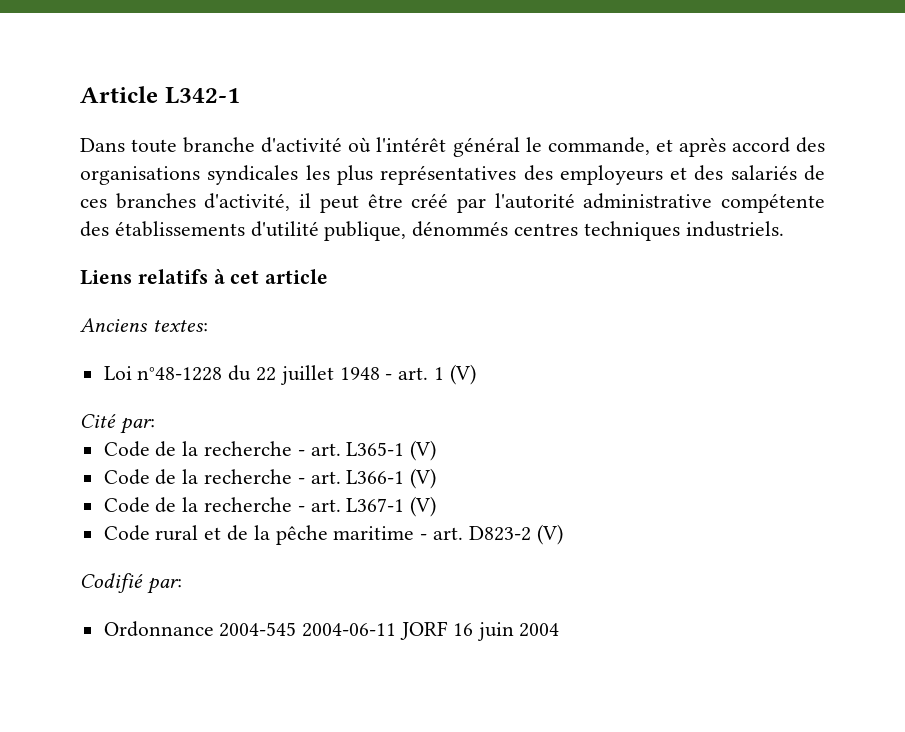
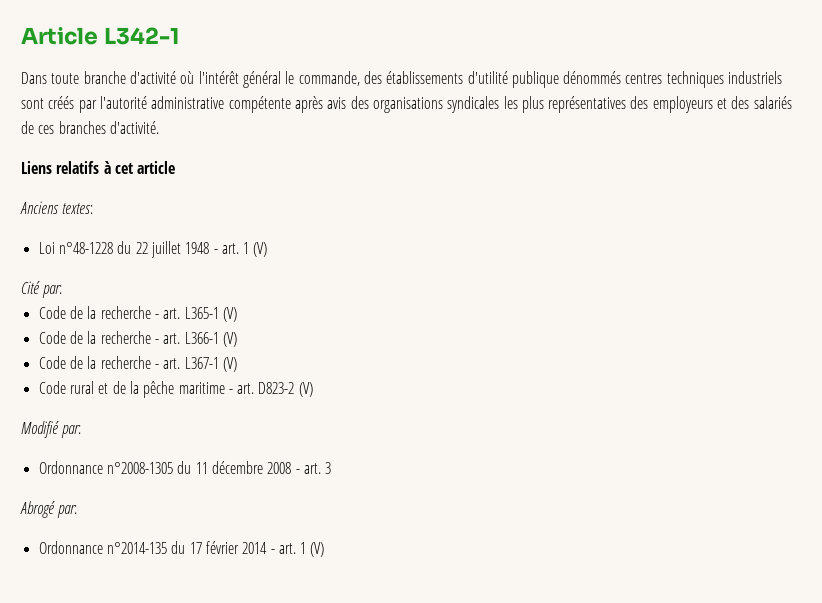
- Dans toute branche d'activité où l'intérêt général le commande, et après accord des organisations syndicales les plus représentatives des employeurs et des salariés de ces branches d'activité, il peut être créé par l'autorité administrative compétente des établissements d'utilité publique, dénommés centres techniques industriels.
+ Dans toute branche d'activité où l'intérêt général le commande, des établissements d'utilité publique dénommés centres techniques industriels sont créés par l'autorité administrative compétente après avis des organisations syndicales les plus représentatives des employeurs et des salariés de ces branches d'activité.
- Codifié par:
- Ordonnance 2004-545 2004-06-11 JORF 16 juin 2004
+ Modifié par:
+ Ordonnance n°2008-1305 du 11 décembre 2008 - art. 3
+ Abrogé par:
+ Ordonnance n°2014-135 du 17 février 2014 - art. 1 (V)

